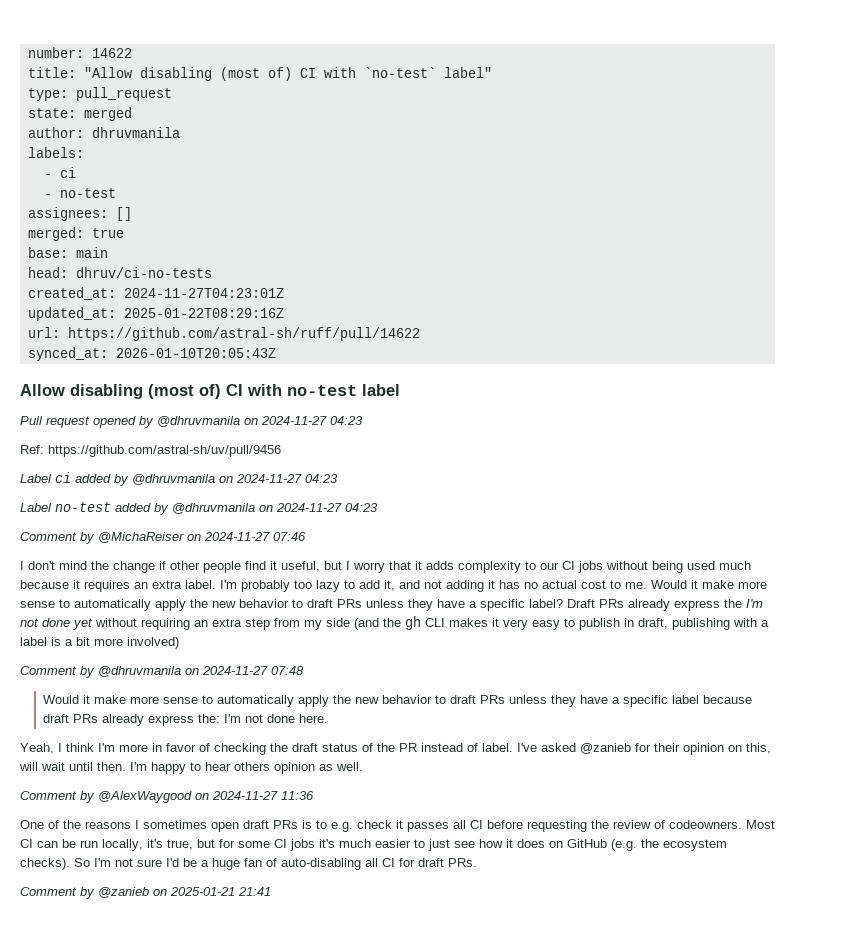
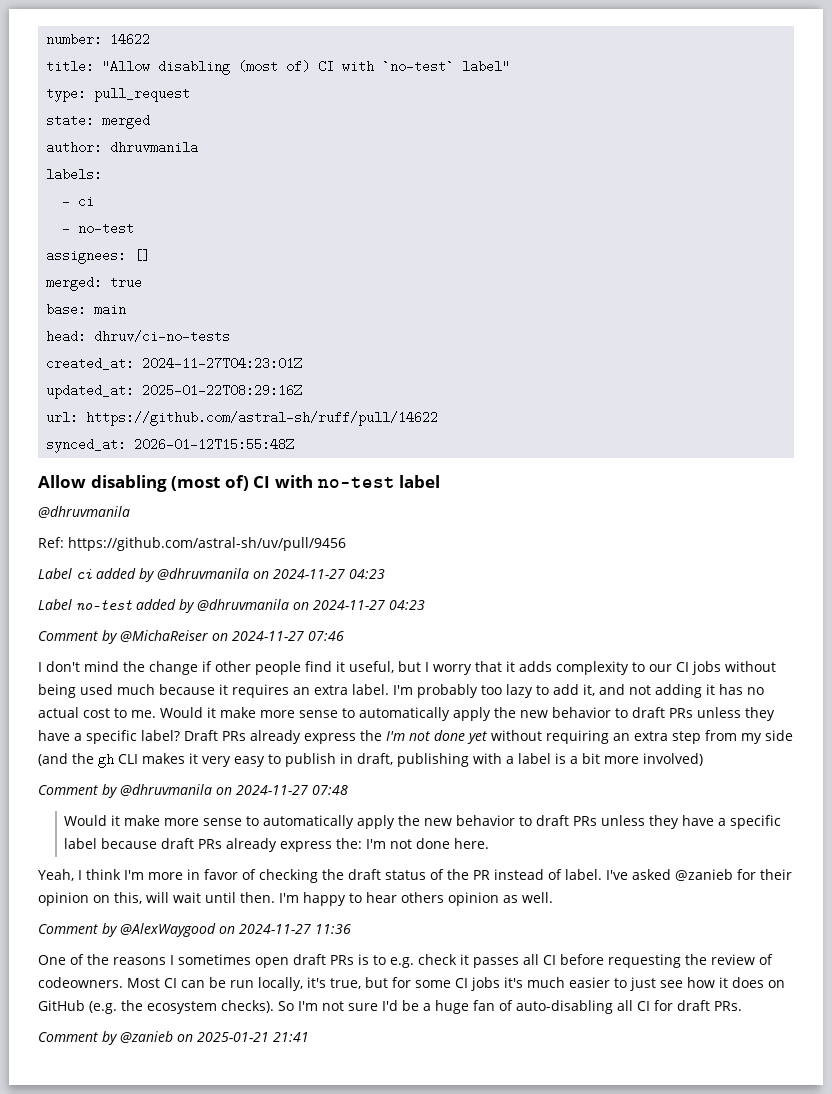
- synced_at: 2026-01-10T20:05:43Z
+ synced_at: 2026-01-12T15:55:48Z
  Allow disabling (most of) CI with no-test label
- Pull request opened by @dhruvmanila on 2024-11-27 04:23
+ @dhruvmanila

